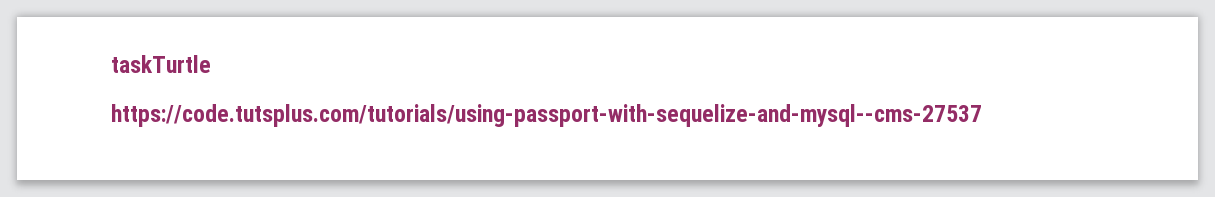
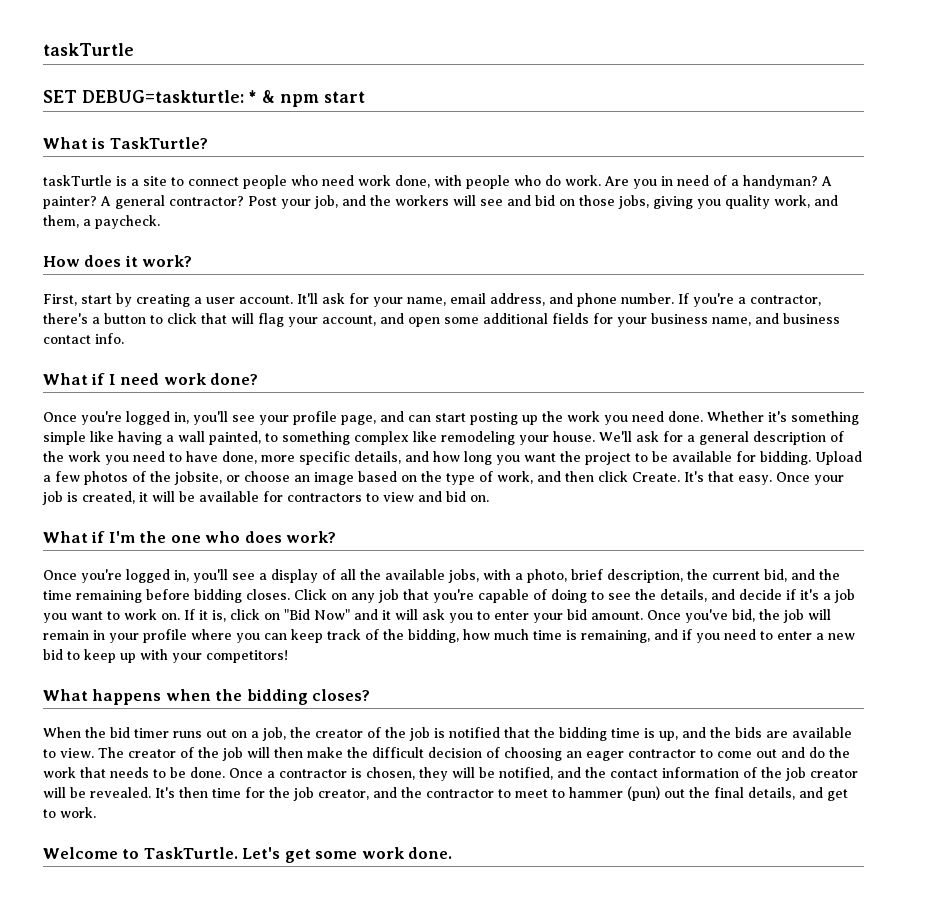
- https://code.tutsplus.com/tutorials/using-passport-with-sequelize-and-mysql--cms-27537
+ SET DEBUG=taskturtle: * & npm start
+ What is TaskTurtle?
+ taskTurtle is a site to connect people who need work done, with people who do work. Are you in need of a handyman? A painter? A general contractor? Post your job, and the workers will see and bid on those jobs, giving you quality work, and them, a paycheck.
+ How does it work?
+ First, start by creating a user account. It'll ask for your name, email address, and phone number. If you're a contractor, there's a button to click that will flag your account, and open some additional fields for your business name, and business contact info.
+ What if I need work done?
+ Once you're logged in, you'll see your profile page, and can start posting up the work you need done. Whether it's something simple like having a wall painted, to something complex like remodeling your house. We'll ask for a general description of the work you need to have done, more specific details, and how long you want the project to be available for bidding. Upload a few photos of the jobsite, or choose an image based on the type of work, and then click Create. It's that easy. Once your job is created, it will be available for contractors to view and bid on.
+ What if I'm the one who does work?
+ Once you're logged in, you'll see a display of all the available jobs, with a photo, brief description, the current bid, and the time remaining before bidding closes. Click on any job that you're capable of doing to see the details, and decide if it's a job you want to work on. If it is, click on "Bid Now" and it will ask you to enter your bid amount. Once you've bid, the job will remain in your profile where you can keep track of the bidding, how much time is remaining, and if you need to enter a new bid to keep up with your competitors!
+ What happens when the bidding closes?
+ When the bid timer runs out on a job, the creator of the job is notified that the bidding time is up, and the bids are available to view. The creator of the job will then make the difficult decision of choosing an eager contractor to come out and do the work that needs to be done. Once a contractor is chosen, they will be notified, and the contact information of the job creator will be revealed. It's then time for the job creator, and the contractor to meet to hammer (pun) out the final details, and get to work.
+ Welcome to TaskTurtle. Let's get some work done.

